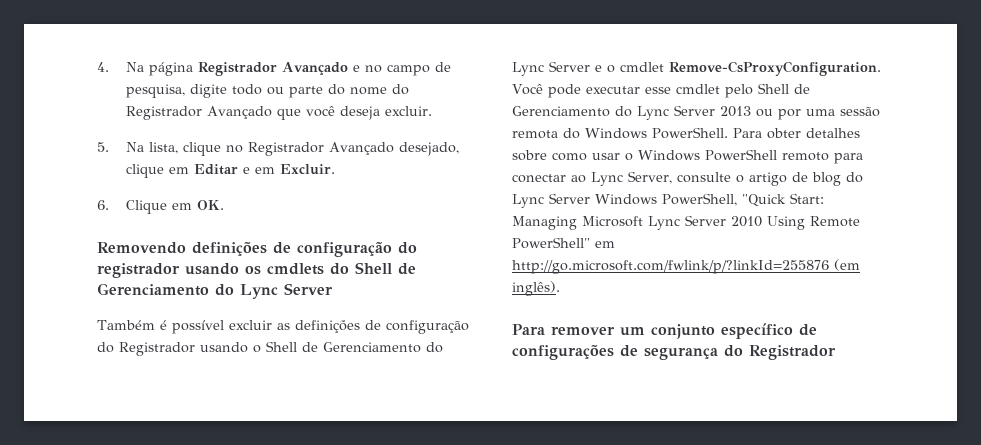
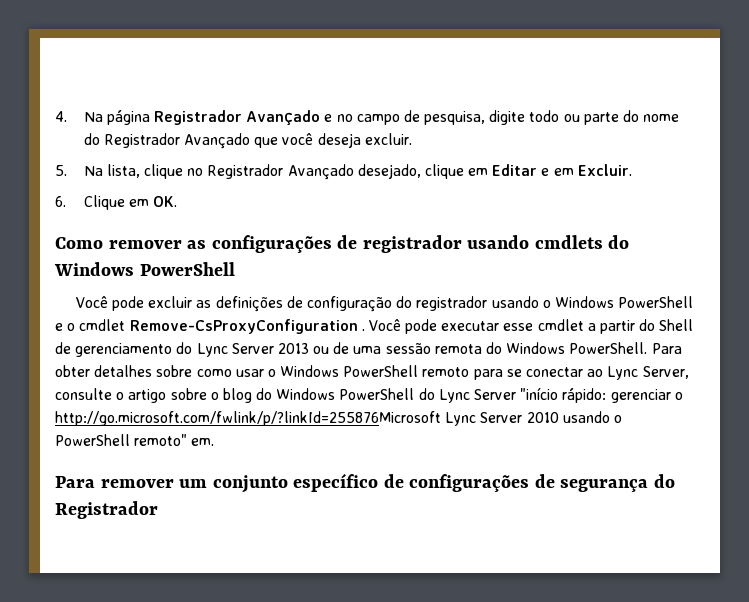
- Removendo definições de configuração do registrador usando os cmdlets do Shell de Gerenciamento do Lync Server
- Também é possível excluir as definições de configuração do Registrador usando o Shell de Gerenciamento do Lync Server e o cmdlet Remove-CsProxyConfiguration.
+ Como remover as configurações de registrador usando cmdlets do Windows PowerShell
+ Você pode excluir as definições de configuração do registrador usando o Windows PowerShell e o cmdlet Remove-CsProxyConfiguration .
- Você pode executar esse cmdlet pelo Shell de Gerenciamento do Lync Server 2013 ou por uma sessão remota do Windows PowerShell.
+ Você pode executar esse cmdlet a partir do Shell de gerenciamento do Lync Server 2013 ou de uma sessão remota do Windows PowerShell.
- Para obter detalhes sobre como usar o Windows PowerShell remoto para conectar ao Lync Server, consulte o artigo de blog do Lync Server Windows PowerShell, "Quick Start: Managing Microsoft Lync Server 2010 Using Remote PowerShell" em http://go.microsoft.com/fwlink/p/?linkId=255876 (em inglês).
+ Para obter detalhes sobre como usar o Windows PowerShell remoto para se conectar ao Lync Server, consulte o artigo sobre o blog do Windows PowerShell do Lync Server "início rápido: gerenciar o http://go.microsoft.com/fwlink/p/?linkId=255876Microsoft Lync Server 2010 usando o PowerShell remoto" em.

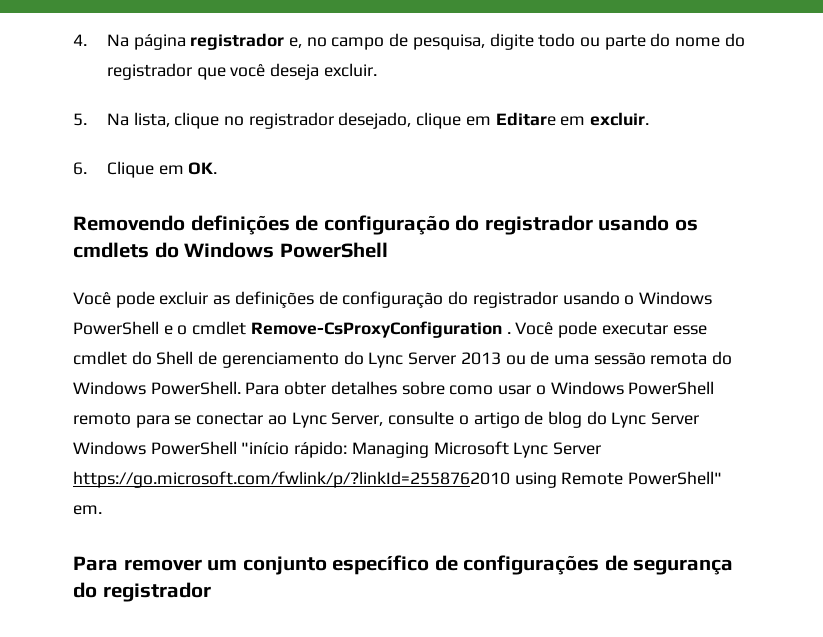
- 4. Na página Registrador Avançado e no campo de pesquisa, digite todo ou parte do nome do Registrador Avançado que você deseja excluir.
+ 4. Na página registrador e, no campo de pesquisa, digite todo ou parte do nome do registrador que você deseja excluir.
- 5. Na lista, clique no Registrador Avançado desejado, clique em Editar e em Excluir.
+ 5. Na lista, clique no registrador desejado, clique em Editare em excluir.
- Como remover as configurações de registrador usando cmdlets do Windows PowerShell
+ Removendo definições de configuração do registrador usando os cmdlets do Windows PowerShell
- Você pode executar esse cmdlet a partir do Shell de gerenciamento do Lync Server 2013 ou de uma sessão remota do Windows PowerShell.
+ Você pode executar esse cmdlet do Shell de gerenciamento do Lync Server 2013 ou de uma sessão remota do Windows PowerShell.
- Para obter detalhes sobre como usar o Windows PowerShell remoto para se conectar ao Lync Server, consulte o artigo sobre o blog do Windows PowerShell do Lync Server "início rápido: gerenciar o http://go.microsoft.com/fwlink/p/?linkId=255876Microsoft Lync Server 2010 usando o PowerShell remoto" em.
+ Para obter detalhes sobre como usar o Windows PowerShell remoto para se conectar ao Lync Server, consulte o artigo de blog do Lync Server Windows PowerShell "início rápido: Managing Microsoft Lync Server https://go.microsoft.com/fwlink/p/?linkId=2558762010 using Remote PowerShell" em.
- Para remover um conjunto específico de configurações de segurança do Registrador
+ Para remover um conjunto específico de configurações de segurança do registrador

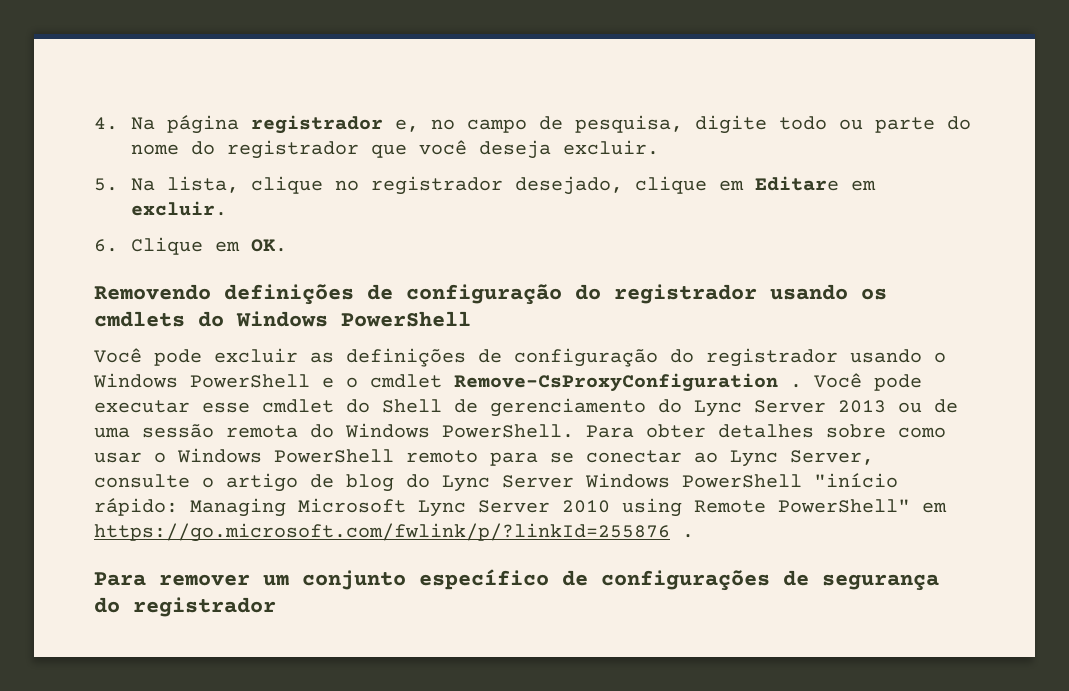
- Para obter detalhes sobre como usar o Windows PowerShell remoto para se conectar ao Lync Server, consulte o artigo de blog do Lync Server Windows PowerShell "início rápido: Managing Microsoft Lync Server https://go.microsoft.com/fwlink/p/?linkId=2558762010 using Remote PowerShell" em.
+ Para obter detalhes sobre como usar o Windows PowerShell remoto para se conectar ao Lync Server, consulte o artigo de blog do Lync Server Windows PowerShell "início rápido: Managing Microsoft Lync Server 2010 using Remote PowerShell" em https://go.microsoft.com/fwlink/p/?linkId=255876 .

